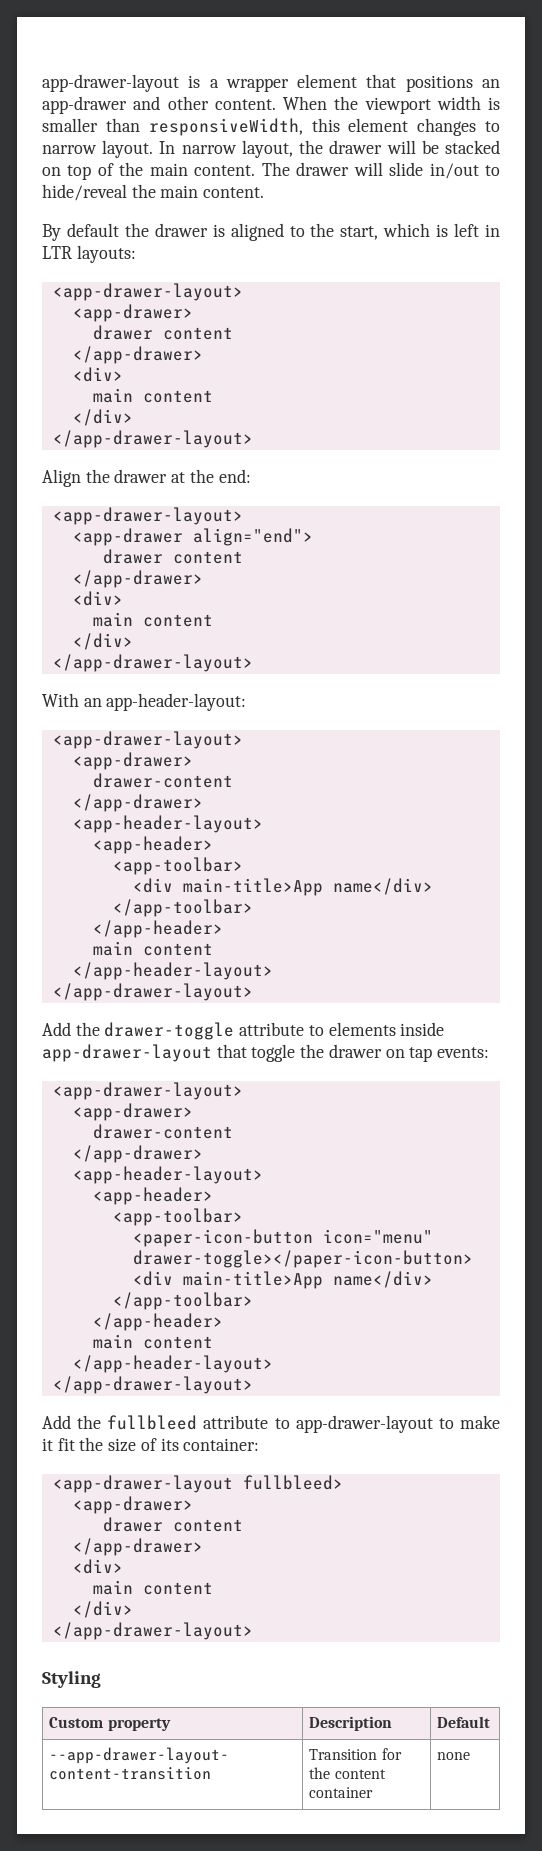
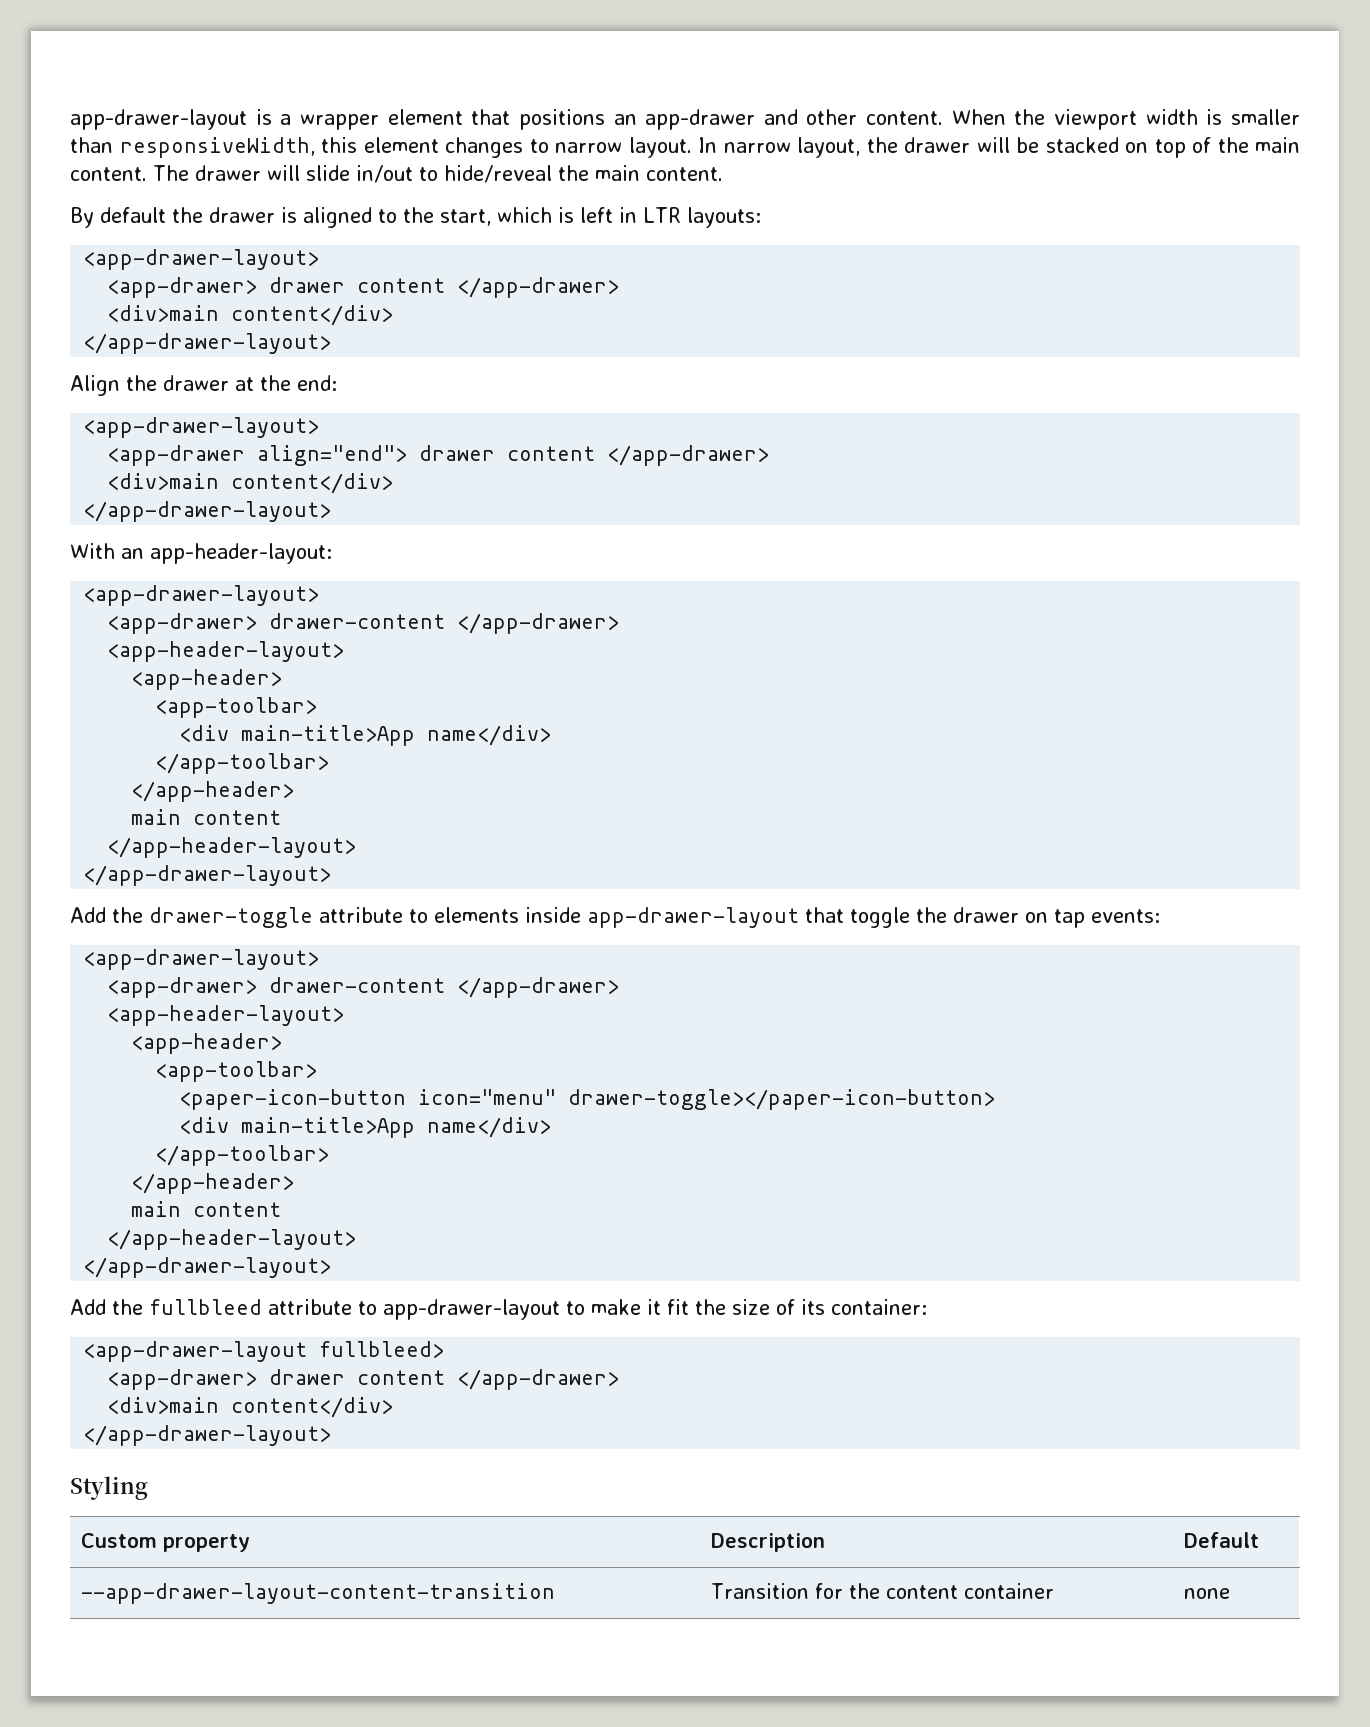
  By default the drawer is aligned to the start, which is left in LTR layouts:
  <app-drawer-layout>
- <app-drawer>
- drawer content
- </app-drawer>
- <div>
- main content
- </div>
+ <app-drawer> drawer content </app-drawer>
+ <div>main content</div>
- <app-drawer align="end">
- drawer content
- </app-drawer>
- <div>
- main content
- </div>
+ <app-drawer align="end"> drawer content </app-drawer>
+ <div>main content</div>
  With an app-header-layout:
  <app-drawer-layout>
- <app-drawer>
- drawer-content
- </app-drawer>
+ <app-drawer> drawer-content </app-drawer>
  Add the drawer-toggle attribute to elements inside app-drawer-layout that toggle the drawer on tap events:
  <app-drawer-layout>
- <app-drawer>
- drawer-content
- </app-drawer>
+ <app-drawer> drawer-content </app-drawer>
  <app-drawer-layout fullbleed>
- <app-drawer>
- drawer content
- </app-drawer>
- <div>
- main content
- </div>
+ <app-drawer> drawer content </app-drawer>
+ <div>main content</div>

